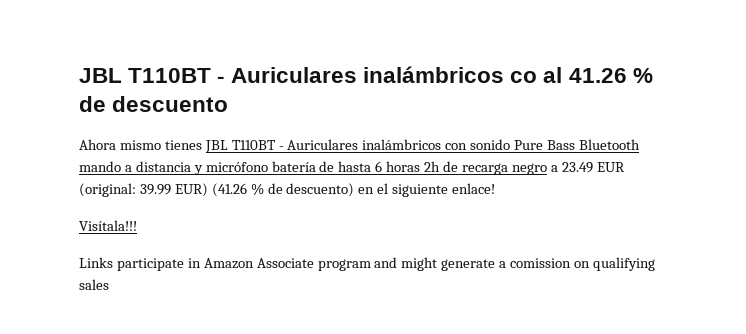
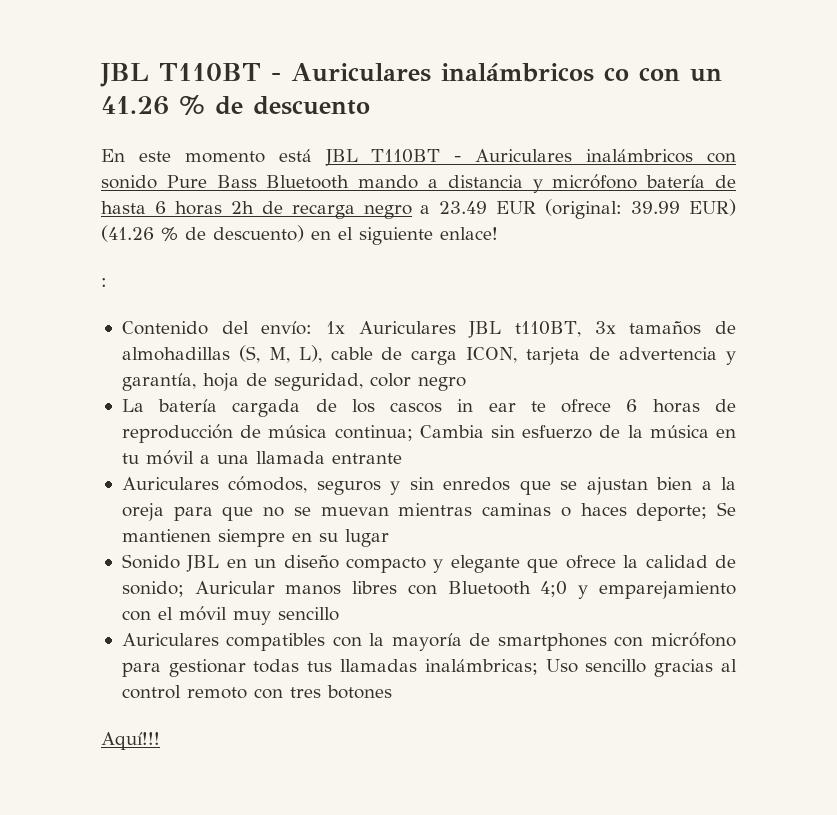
- JBL T110BT - Auriculares inalámbricos co al 41.26 % de descuento
+ JBL T110BT - Auriculares inalámbricos co con un 41.26 % de descuento
- Ahora mismo tienes JBL T110BT - Auriculares inalámbricos con sonido Pure Bass Bluetooth mando a distancia y micrófono batería de hasta 6 horas 2h de recarga negro a 23.49 EUR (original: 39.99 EUR) (41.26 % de descuento) en el siguiente enlace!
+ En este momento está JBL T110BT - Auriculares inalámbricos con sonido Pure Bass Bluetooth mando a distancia y micrófono batería de hasta 6 horas 2h de recarga negro a 23.49 EUR (original: 39.99 EUR) (41.26 % de descuento) en el siguiente enlace!
- Visítala!!!
- Links participate in Amazon Associate program and might generate a comission on qualifying sales
+ :
+ Contenido del envío: 1x Auriculares JBL t110BT, 3x tamaños de almohadillas (S, M, L), cable de carga ICON, tarjeta de advertencia y garantía, hoja de seguridad, color negro
+ La batería cargada de los cascos in ear te ofrece 6 horas de reproducción de música continua; Cambia sin esfuerzo de la música en tu móvil a una llamada entrante
+ Auriculares cómodos, seguros y sin enredos que se ajustan bien a la oreja para que no se muevan mientras caminas o haces deporte; Se mantienen siempre en su lugar
+ Sonido JBL en un diseño compacto y elegante que ofrece la calidad de sonido; Auricular manos libres con Bluetooth 4;0 y emparejamiento con el móvil muy sencillo
+ Auriculares compatibles con la mayoría de smartphones con micrófono para gestionar todas tus llamadas inalámbricas; Uso sencillo gracias al control remoto con tres botones
+ Aquí!!!

